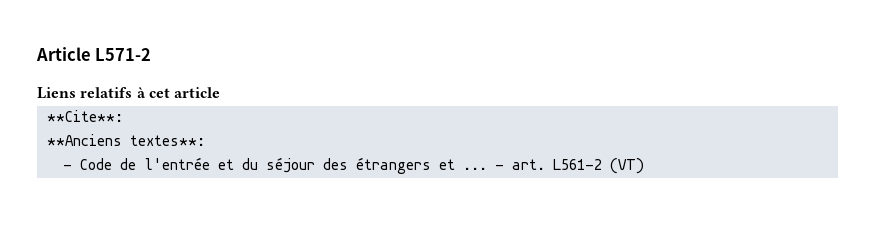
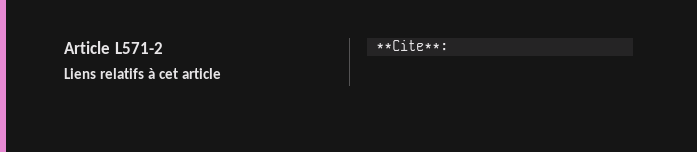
- **Anciens textes**:
- - Code de l'entrée et du séjour des étrangers et ... - art. L561-2 (VT)

